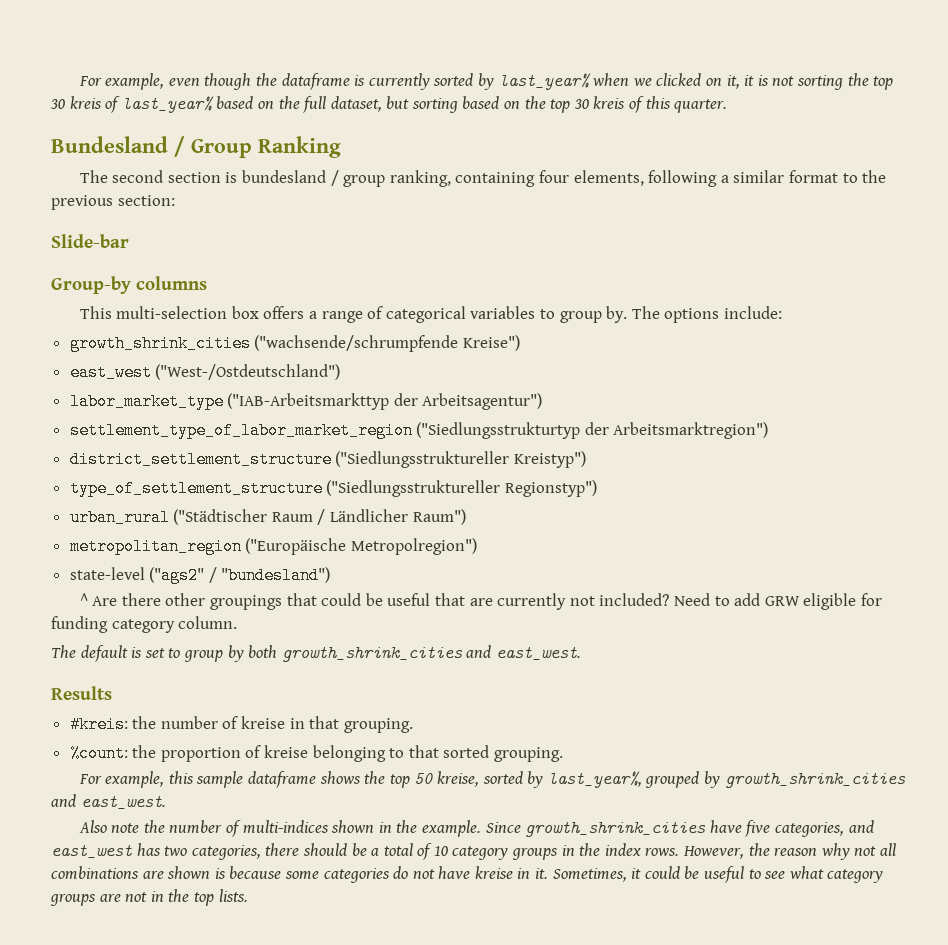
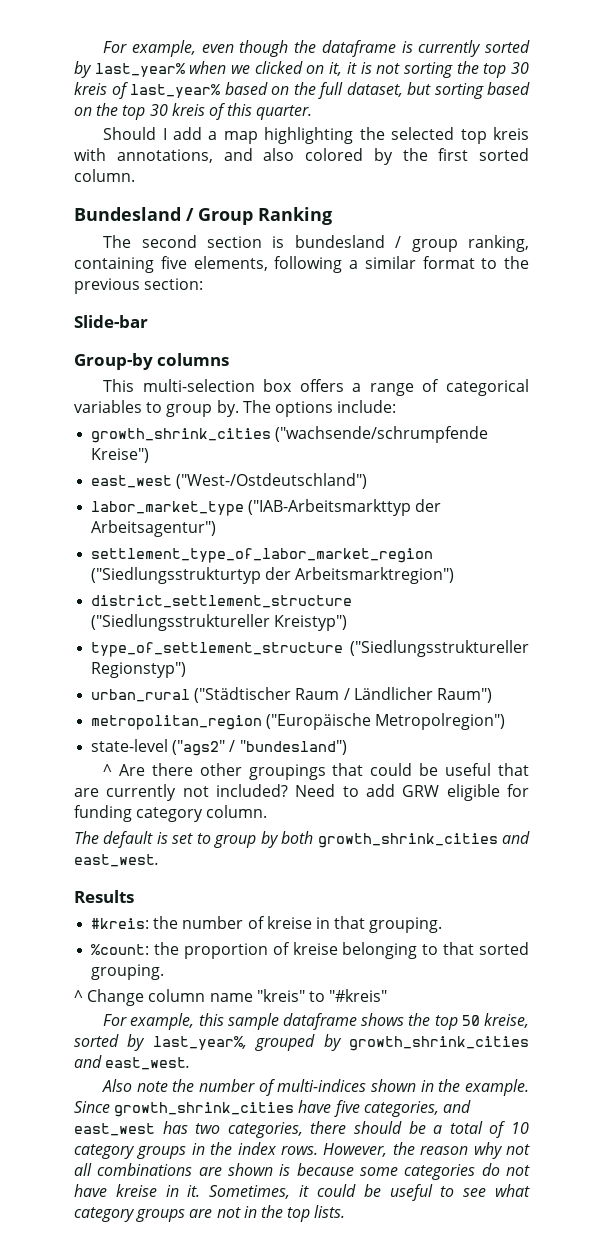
+ Should I add a map highlighting the selected top kreis with annotations, and also colored by the first sorted column.
- The second section is bundesland / group ranking, containing four elements, following a similar format to the previous section:
+ The second section is bundesland / group ranking, containing five elements, following a similar format to the previous section:
+ ^ Change column name "kreis" to "#kreis"

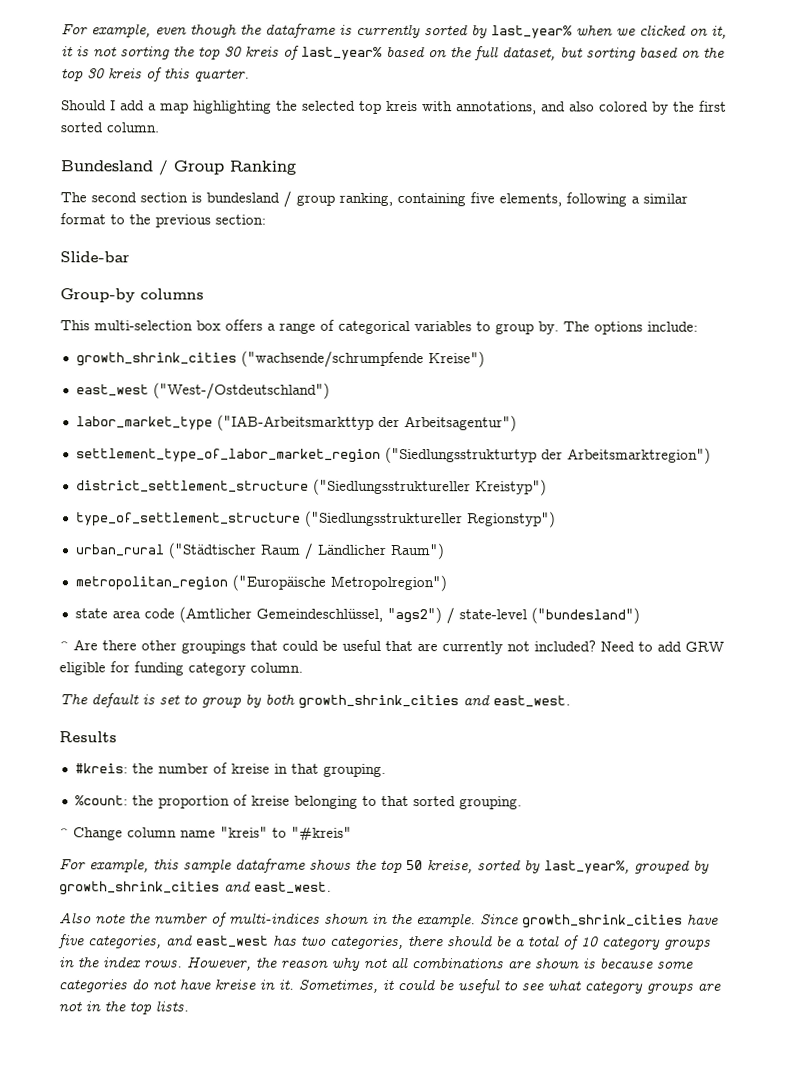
- state-level ("ags2" / "bundesland")
+ state area code (Amtlicher Gemeindeschlüssel, "ags2") / state-level ("bundesland")

